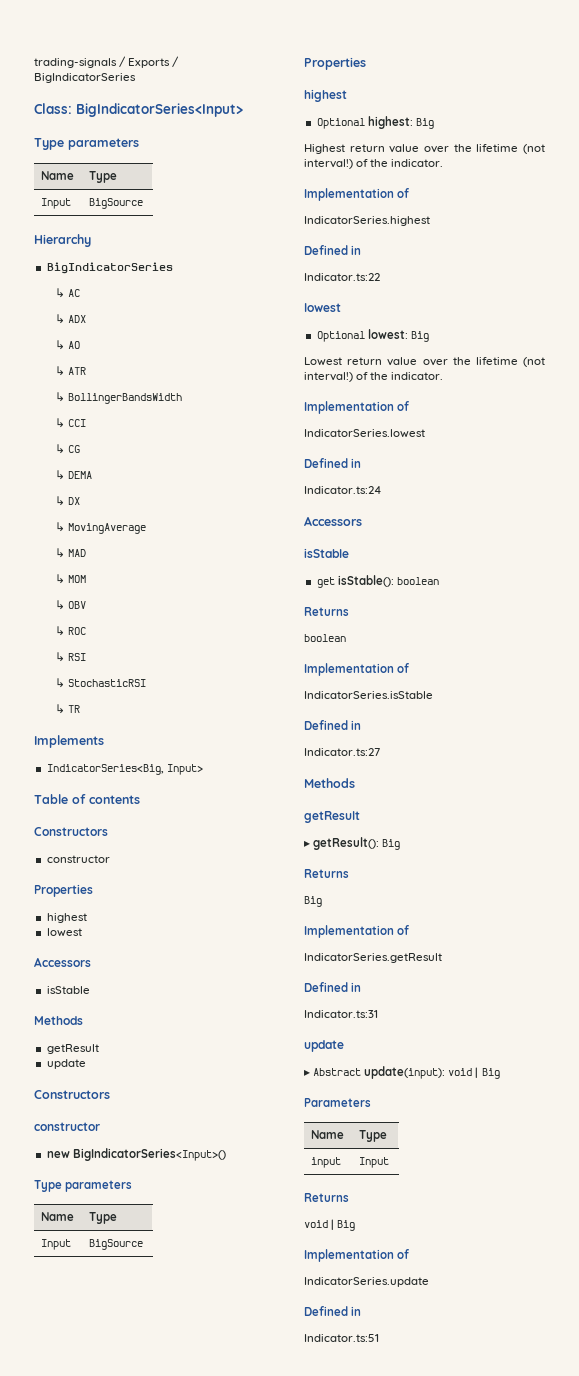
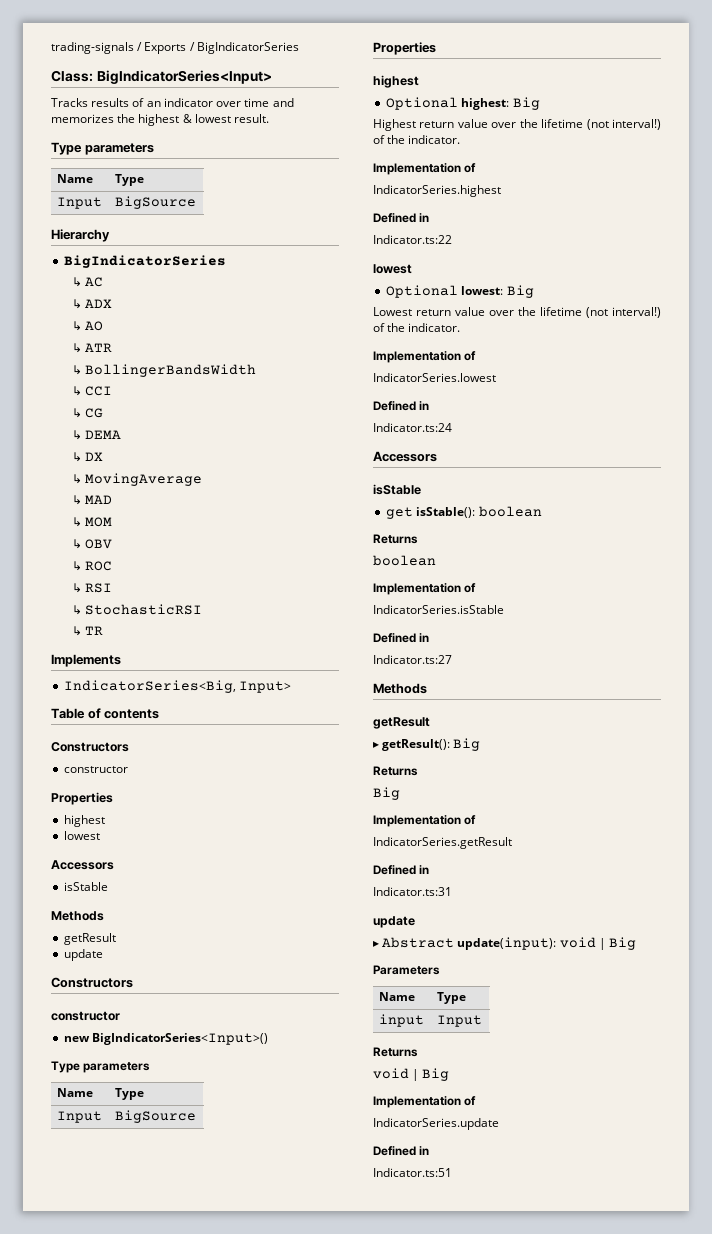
+ Tracks results of an indicator over time and memorizes the highest & lowest result.

